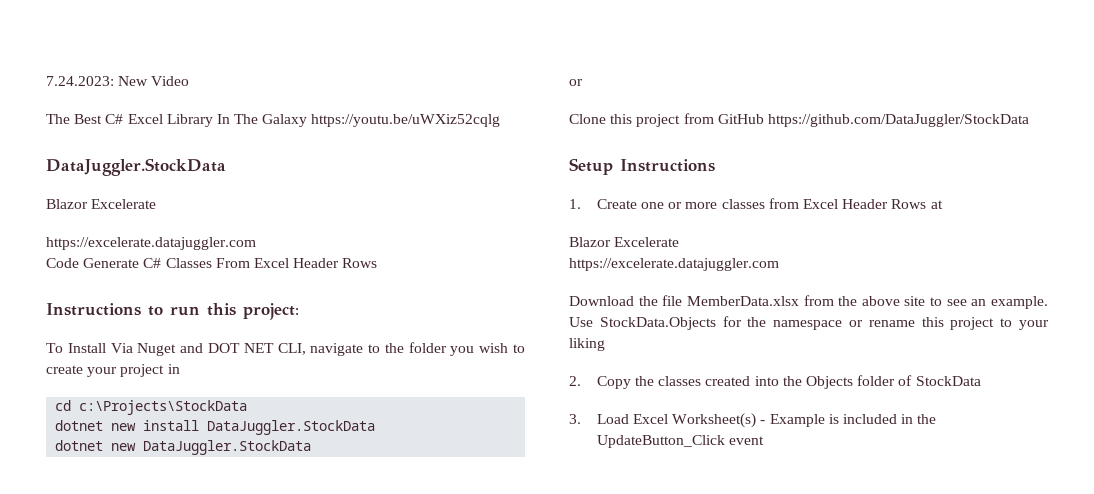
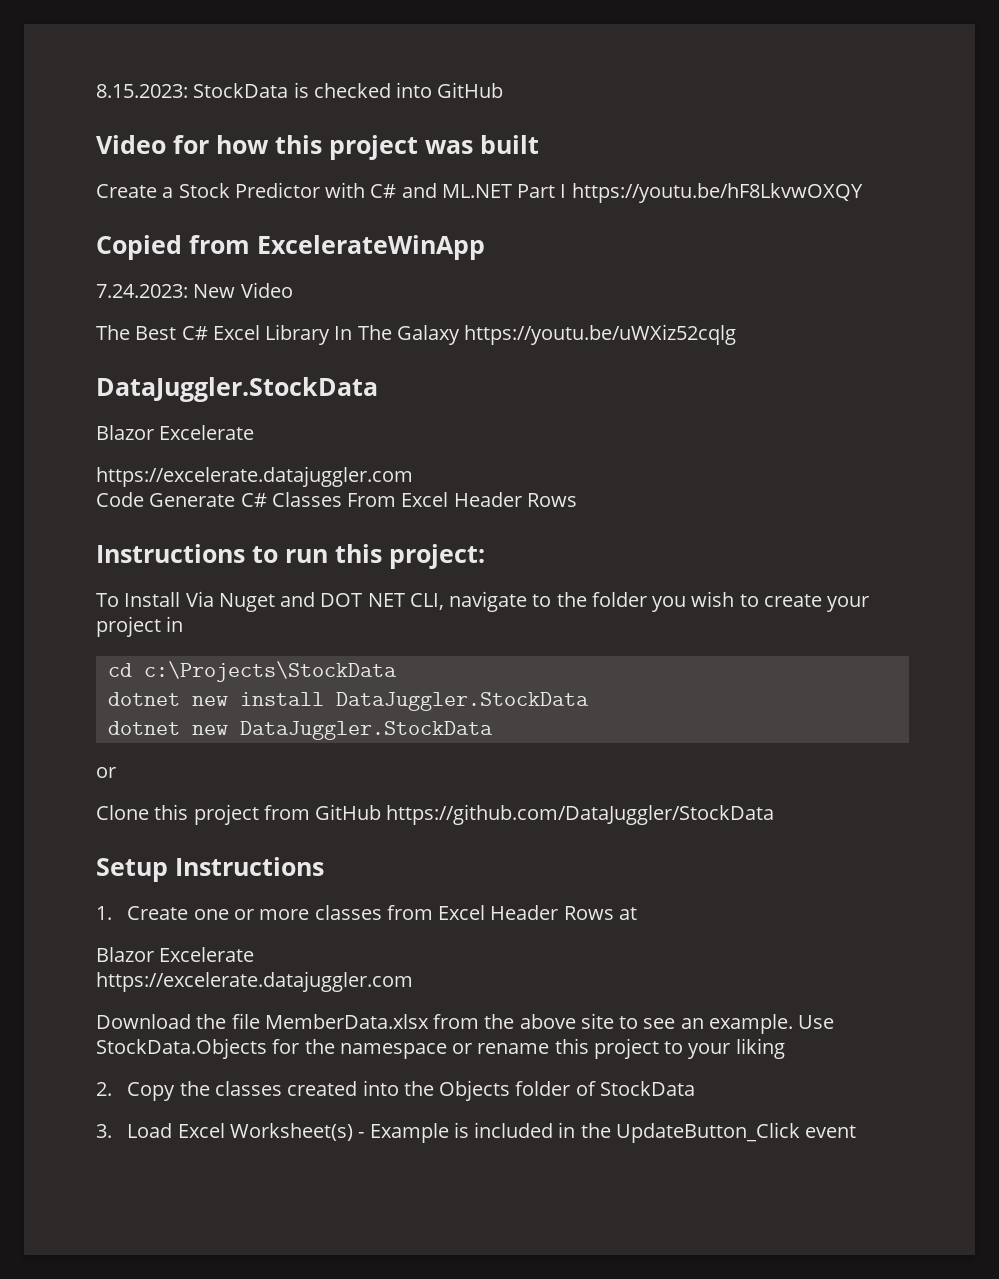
+ 8.15.2023: StockData is checked into GitHub
+ Video for how this project was built
+ Create a Stock Predictor with C# and ML.NET Part I https://youtu.be/hF8LkvwOXQY
+ Copied from ExcelerateWinApp

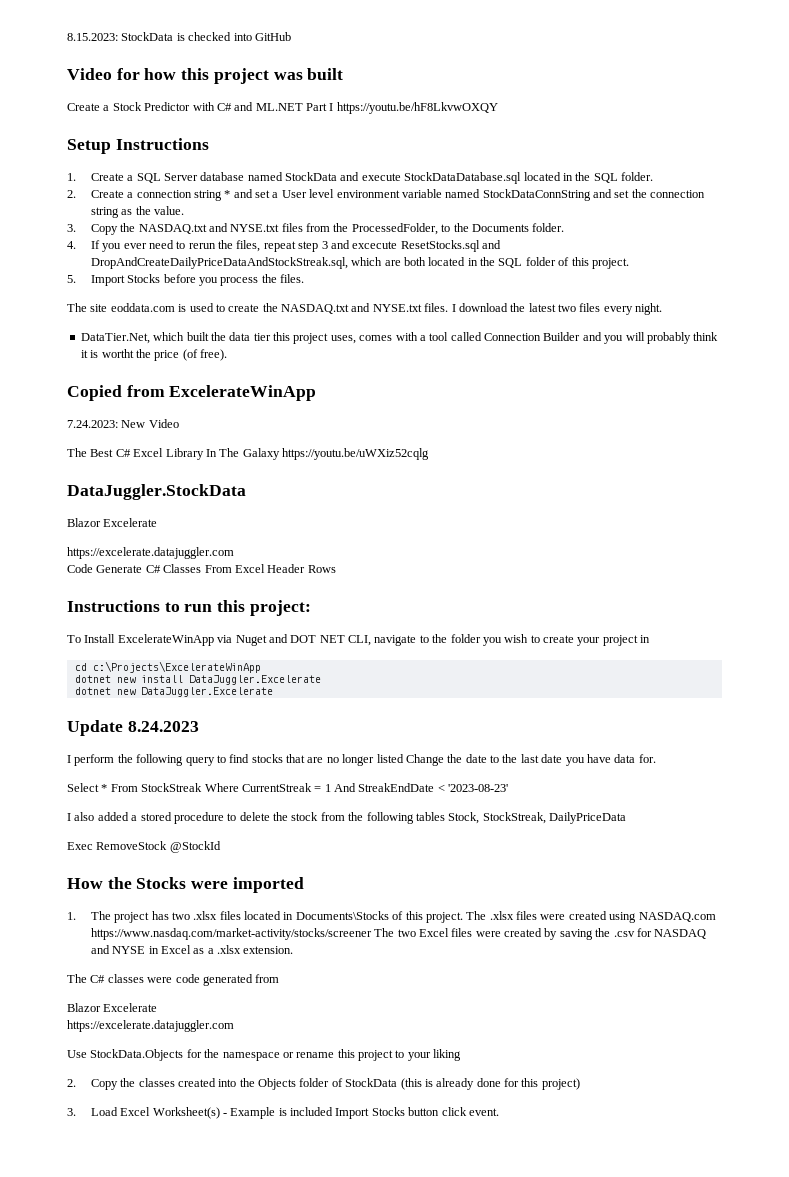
+ Setup Instructions
+ 1. Create a SQL Server database named StockData and execute StockDataDatabase.sql located in the SQL folder.
+ 2. Create a connection string * and set a User level environment variable named StockDataConnString and set the connection string as the value.
+ 3. Copy the NASDAQ.txt and NYSE.txt files from the ProcessedFolder, to the Documents folder.
+ 4. If you ever need to rerun the files, repeat step 3 and excecute ResetStocks.sql and DropAndCreateDailyPriceDataAndStockStreak.sql, which are both located in the SQL folder of this project.
+ 5. Import Stocks before you process the files.
+ The site eoddata.com is used to create the NASDAQ.txt and NYSE.txt files. I download the latest two files every night.
+ DataTier.Net, which built the data tier this project uses, comes with a tool called Connection Builder and you will probably think it is wortht the price (of free).
- To Install Via Nuget and DOT NET CLI, navigate to the folder you wish to create your project in
+ To Install ExcelerateWinApp via Nuget and DOT NET CLI, navigate to the folder you wish to create your project in
- cd c:\Projects\StockData
+ cd c:\Projects\ExcelerateWinApp
- dotnet new install DataJuggler.StockData
- dotnet new DataJuggler.StockData
- or
- Clone this project from GitHub https://github.com/DataJuggler/StockData
- Setup Instructions
- 1. Create one or more classes from Excel Header Rows at
+ dotnet new install DataJuggler.Excelerate
+ dotnet new DataJuggler.Excelerate
+ Update 8.24.2023
+ I perform the following query to find stocks that are no longer listed Change the date to the last date you have data for.
+ Select * From StockStreak Where CurrentStreak = 1 And StreakEndDate < '2023-08-23'
+ I also added a stored procedure to delete the stock from the following tables Stock, StockStreak, DailyPriceData
+ Exec RemoveStock @StockId
+ How the Stocks were imported
+ 1. The project has two .xlsx files located in Documents\Stocks of this project. The .xlsx files were created using NASDAQ.com https://www.nasdaq.com/market-activity/stocks/screener The two Excel files were created by saving the .csv for NASDAQ and NYSE in Excel as a .xlsx extension.
+ The C# classes were code generated from
  Blazor Excelerate
  https://excelerate.datajuggler.com
- Download the file MemberData.xlsx from the above site to see an example. Use StockData.Objects for the namespace or rename this project to your liking
+ Use StockData.Objects for the namespace or rename this project to your liking
- 2. Copy the classes created into the Objects folder of StockData
+ 2. Copy the classes created into the Objects folder of StockData (this is already done for this project)
- 3. Load Excel Worksheet(s) - Example is included in the UpdateButton_Click event
+ 3. Load Excel Worksheet(s) - Example is included Import Stocks button click event.

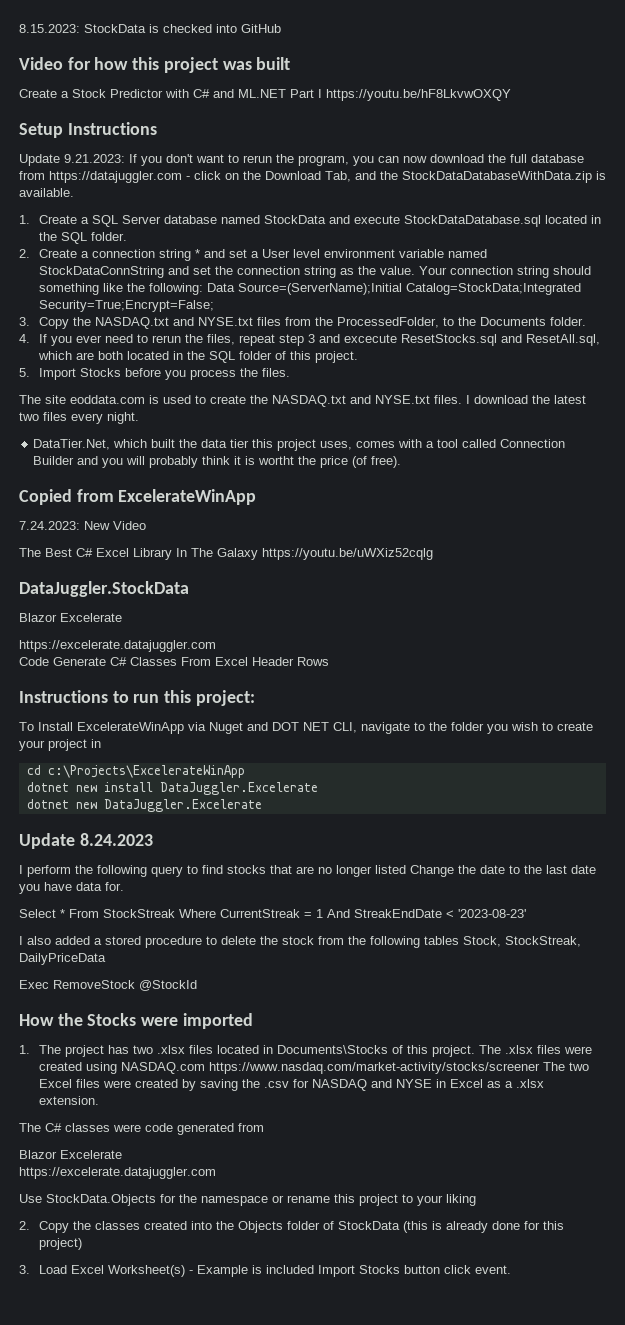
+ Update 9.21.2023: If you don't want to rerun the program, you can now download the full database from https://datajuggler.com - click on the Download Tab, and the StockDataDatabaseWithData.zip is available.
+ Your connection string should something like the following: Data Source=(ServerName);Initial Catalog=StockData;Integrated Security=True;Encrypt=False;
- 4. If you ever need to rerun the files, repeat step 3 and excecute ResetStocks.sql and DropAndCreateDailyPriceDataAndStockStreak.sql, which are both located in the SQL folder of this project.
+ 4. If you ever need to rerun the files, repeat step 3 and excecute ResetStocks.sql and ResetAll.sql, which are both located in the SQL folder of this project.

